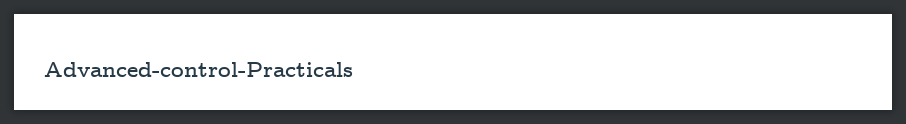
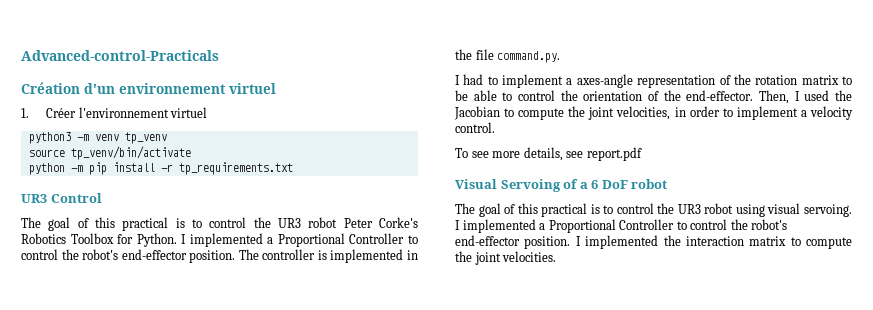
+ Création d'un environnement virtuel
+ 1. Créer l'environnement virtuel
+ python3 -m venv tp_venv
+ source tp_venv/bin/activate
+ python -m pip install -r tp_requirements.txt
+ UR3 Control
+ The goal of this practical is to control the UR3 robot Peter Corke's Robotics Toolbox for Python. I implemented a Proportional Controller to control the robot's end-effector position. The controller is implemented in the file command.py.
+ I had to implement a axes-angle representation of the rotation matrix to be able to control the orientation of the end-effector. Then, I used the Jacobian to compute the joint velocities, in order to implement a velocity control.
+ To see more details, see report.pdf
+ Visual Servoing of a 6 DoF robot
+ The goal of this practical is to control the UR3 robot using visual servoing. I implemented a Proportional Controller to control the robot's end-effector position. I implemented the interaction matrix to compute the joint velocities.

